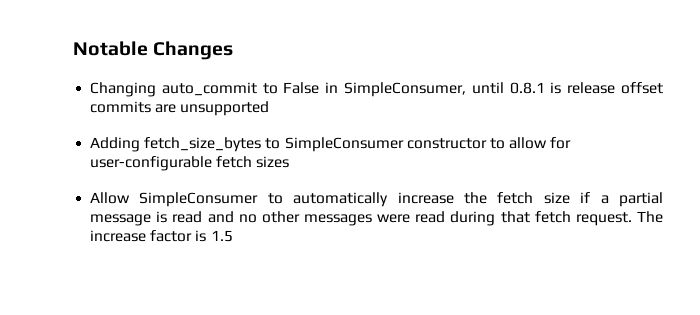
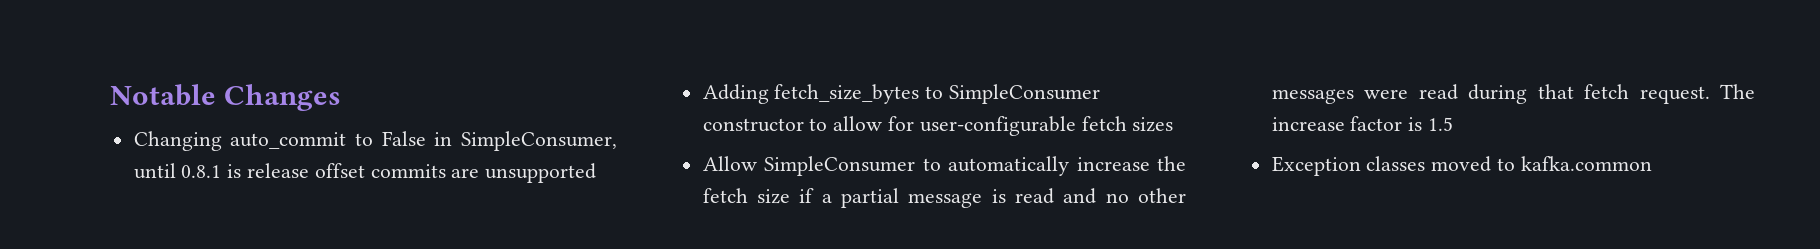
+ Exception classes moved to kafka.common

